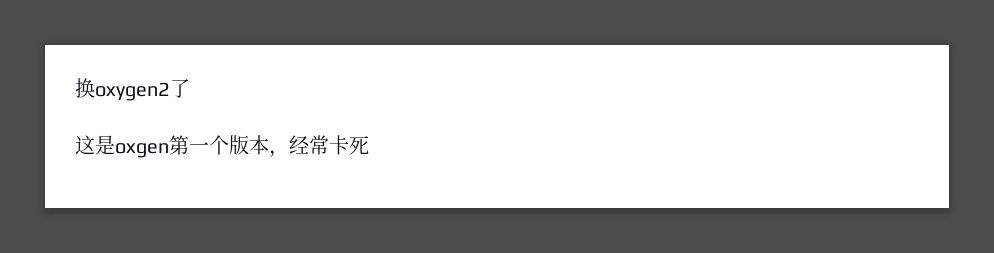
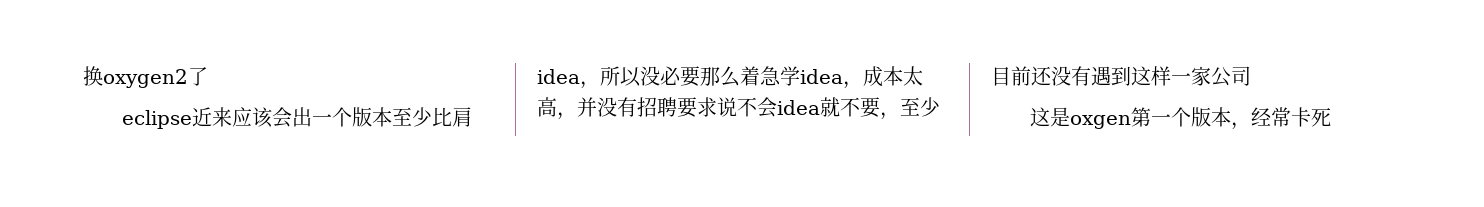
+ eclipse近来应该会出一个版本至少比肩idea，所以没必要那么着急学idea，成本太高，并没有招聘要求说不会idea就不要，至少目前还没有遇到这样一家公司

